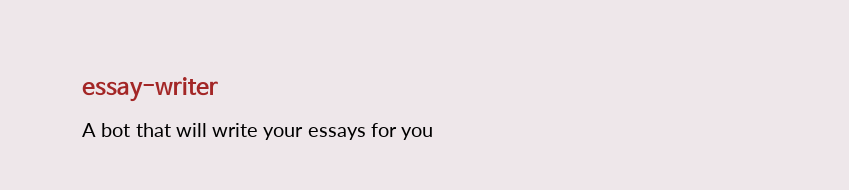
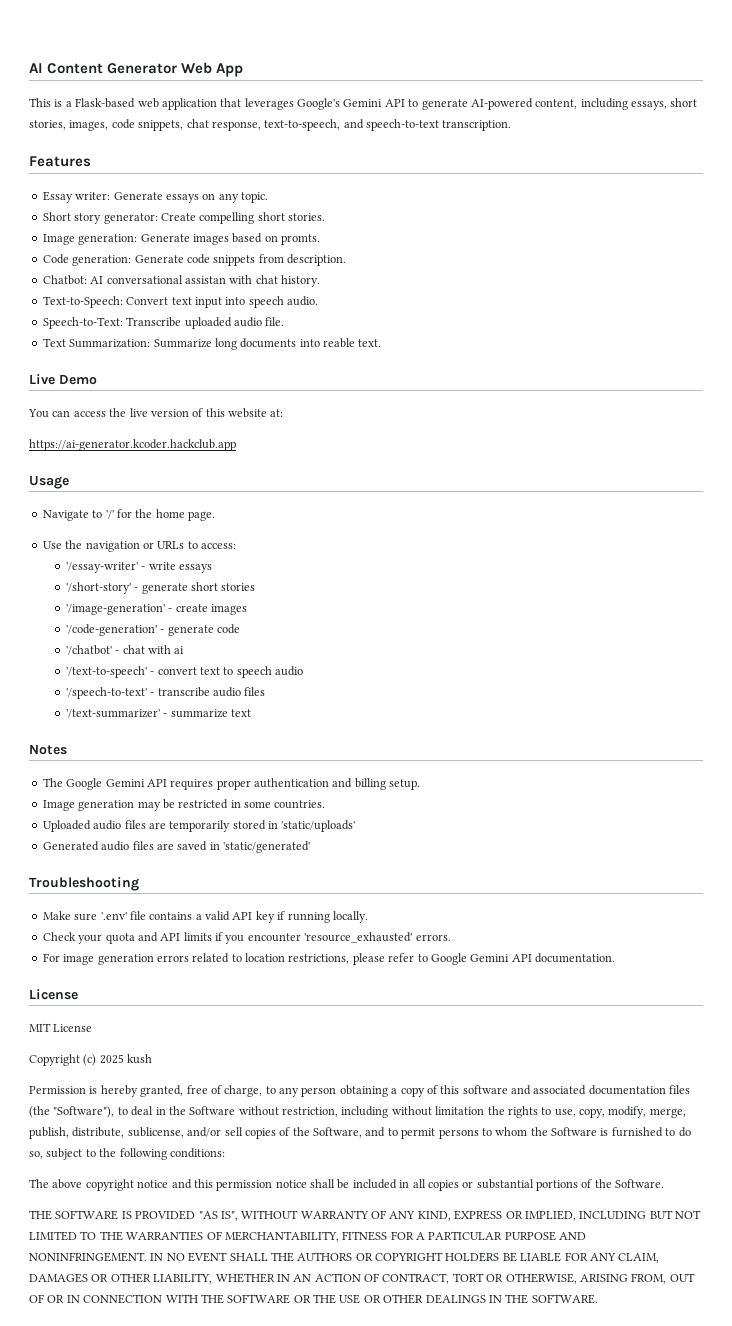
- essay-writer
- A bot that will write your essays for you
+ AI Content Generator Web App
+ This is a Flask-based web application that leverages Google's Gemini API to generate AI-powered content, including essays, short stories, images, code snippets, chat response, text-to-speech, and speech-to-text transcription.
+ Features
+ Essay writer: Generate essays on any topic.
+ Short story generator: Create compelling short stories.
+ Image generation: Generate images based on promts.
+ Code generation: Generate code snippets from description.
+ Chatbot: AI conversational assistan with chat history.
+ Text-to-Speech: Convert text input into speech audio.
+ Speech-to-Text: Transcribe uploaded audio file.
+ Text Summarization: Summarize long documents into reable text.
+ Live Demo
+ You can access the live version of this website at:
+ https://ai-generator.kcoder.hackclub.app
+ Usage
+ Navigate to '/' for the home page.
+ Use the navigation or URLs to access:
+ '/essay-writer' - write essays
+ '/short-story' - generate short stories
+ '/image-generation' - create images
+ '/code-generation' - generate code
+ '/chatbot' - chat with ai
+ '/text-to-speech' - convert text to speech audio
+ '/speech-to-text' - transcribe audio files
+ '/text-summarizer' - summarize text
+ Notes
+ The Google Gemini API requires proper authentication and billing setup.
+ Image generation may be restricted in some countries.
+ Uploaded audio files are temporarily stored in 'static/uploads'
+ Generated audio files are saved in 'static/generated'
+ Troubleshooting
+ Make sure '.env' file contains a valid API key if running locally.
+ Check your quota and API limits if you encounter 'resource_exhausted' errors.
+ For image generation errors related to location restrictions, please refer to Google Gemini API documentation.
+ License
+ MIT License
+ Copyright (c) 2025 kush
+ Permission is hereby granted, free of charge, to any person obtaining a copy of this software and associated documentation files (the "Software"), to deal in the Software without restriction, including without limitation the rights to use, copy, modify, merge, publish, distribute, sublicense, and/or sell copies of the Software, and to permit persons to whom the Software is furnished to do so, subject to the following conditions:
+ The above copyright notice and this permission notice shall be included in all copies or substantial portions of the Software.
+ THE SOFTWARE IS PROVIDED "AS IS", WITHOUT WARRANTY OF ANY KIND, EXPRESS OR IMPLIED, INCLUDING BUT NOT LIMITED TO THE WARRANTIES OF MERCHANTABILITY, FITNESS FOR A PARTICULAR PURPOSE AND NONINFRINGEMENT. IN NO EVENT SHALL THE AUTHORS OR COPYRIGHT HOLDERS BE LIABLE FOR ANY CLAIM, DAMAGES OR OTHER LIABILITY, WHETHER IN AN ACTION OF CONTRACT, TORT OR OTHERWISE, ARISING FROM, OUT OF OR IN CONNECTION WITH THE SOFTWARE OR THE USE OR OTHER DEALINGS IN THE SOFTWARE.

